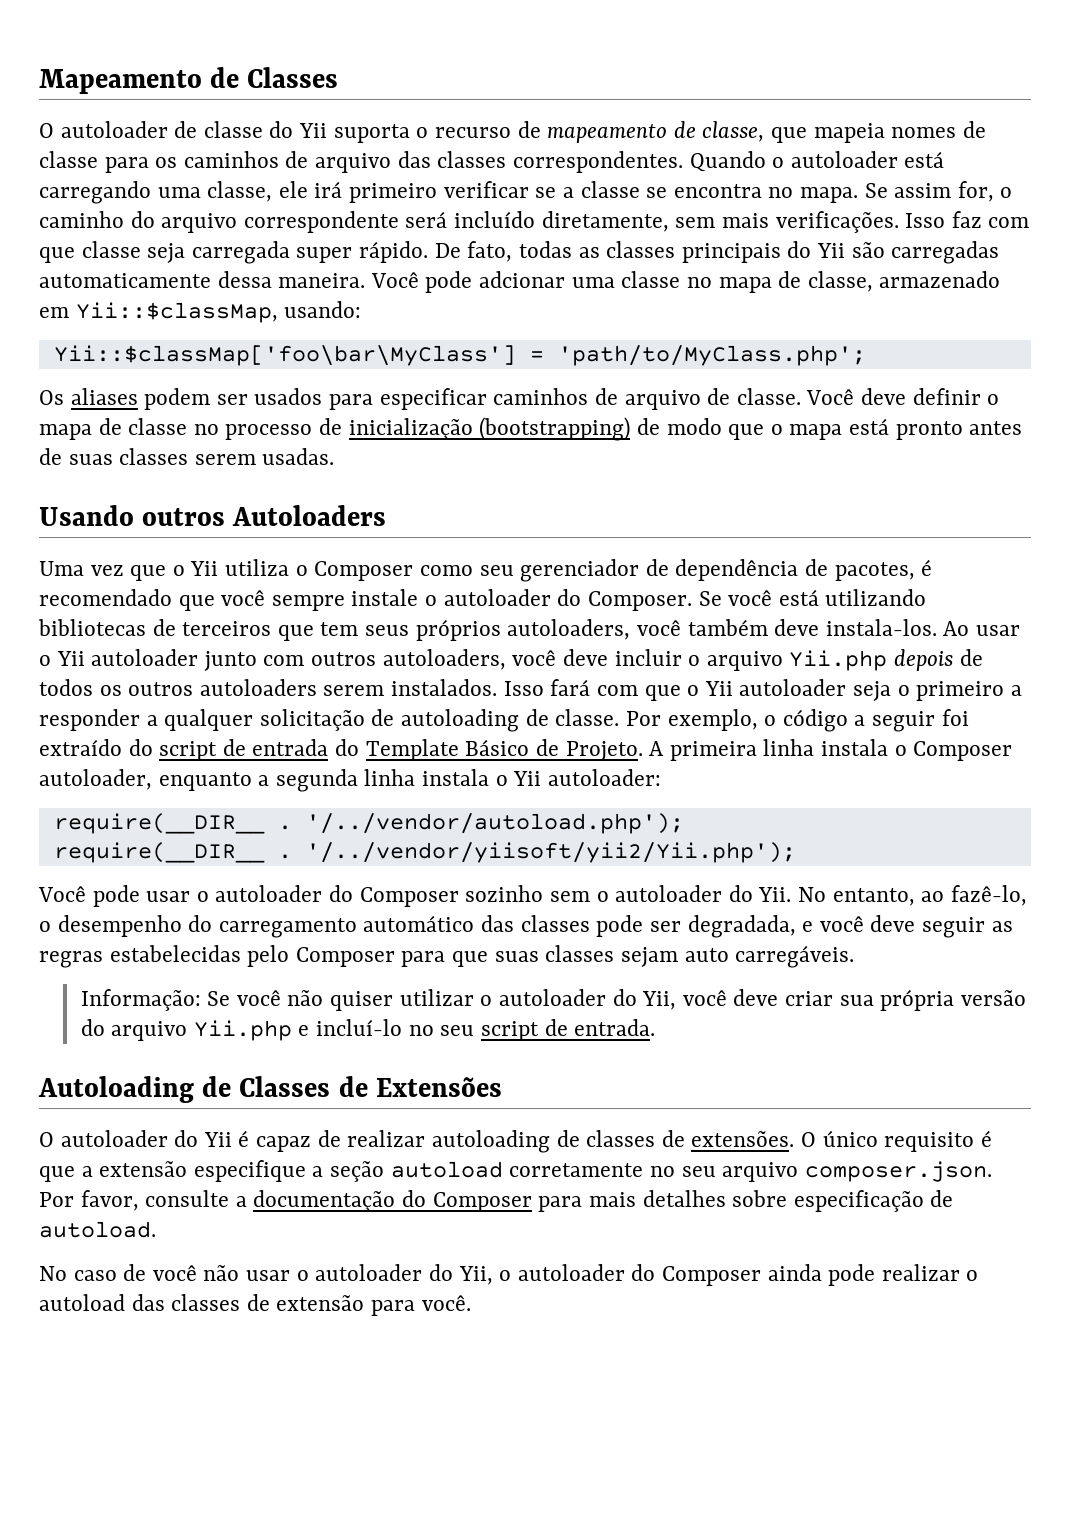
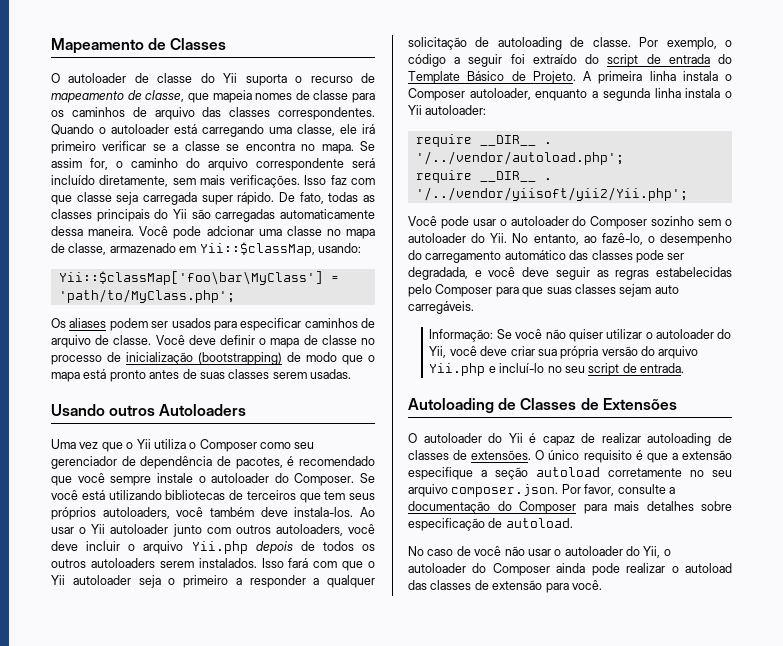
- require(__DIR__ . '/../vendor/autoload.php');
- require(__DIR__ . '/../vendor/yiisoft/yii2/Yii.php');
+ require __DIR__ . '/../vendor/autoload.php';
+ require __DIR__ . '/../vendor/yiisoft/yii2/Yii.php';

